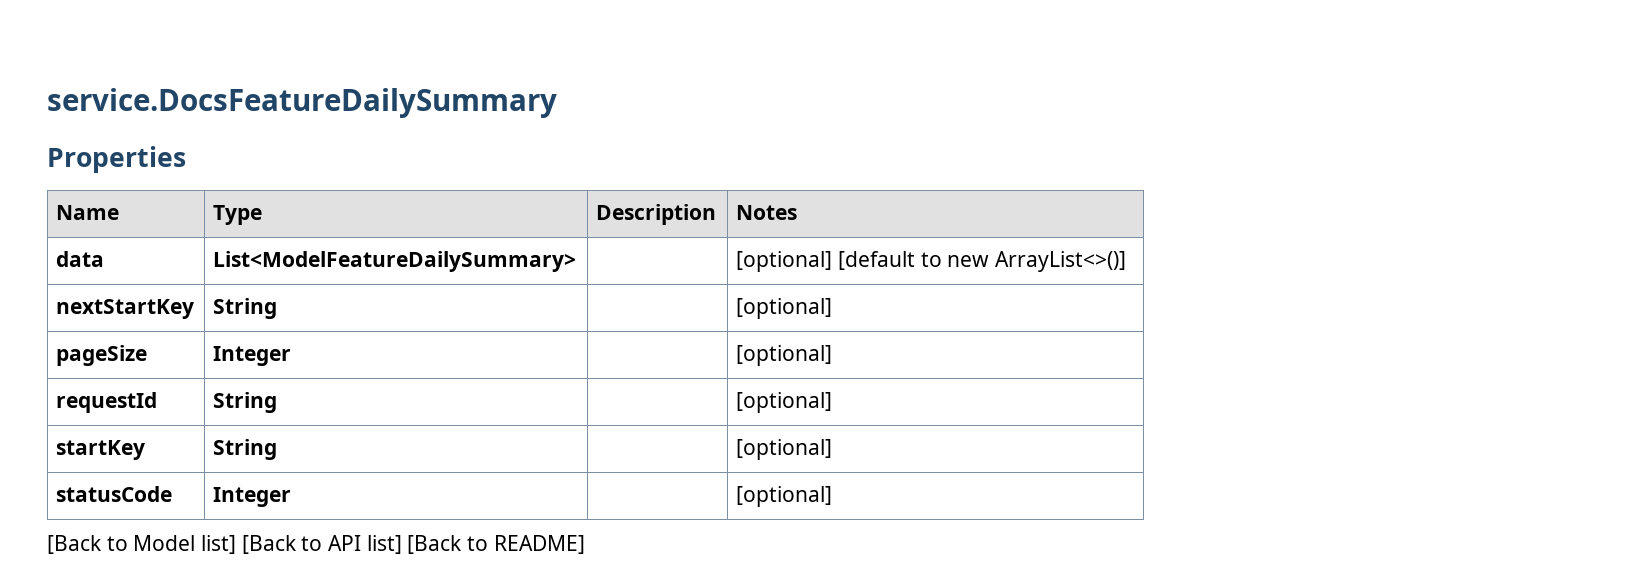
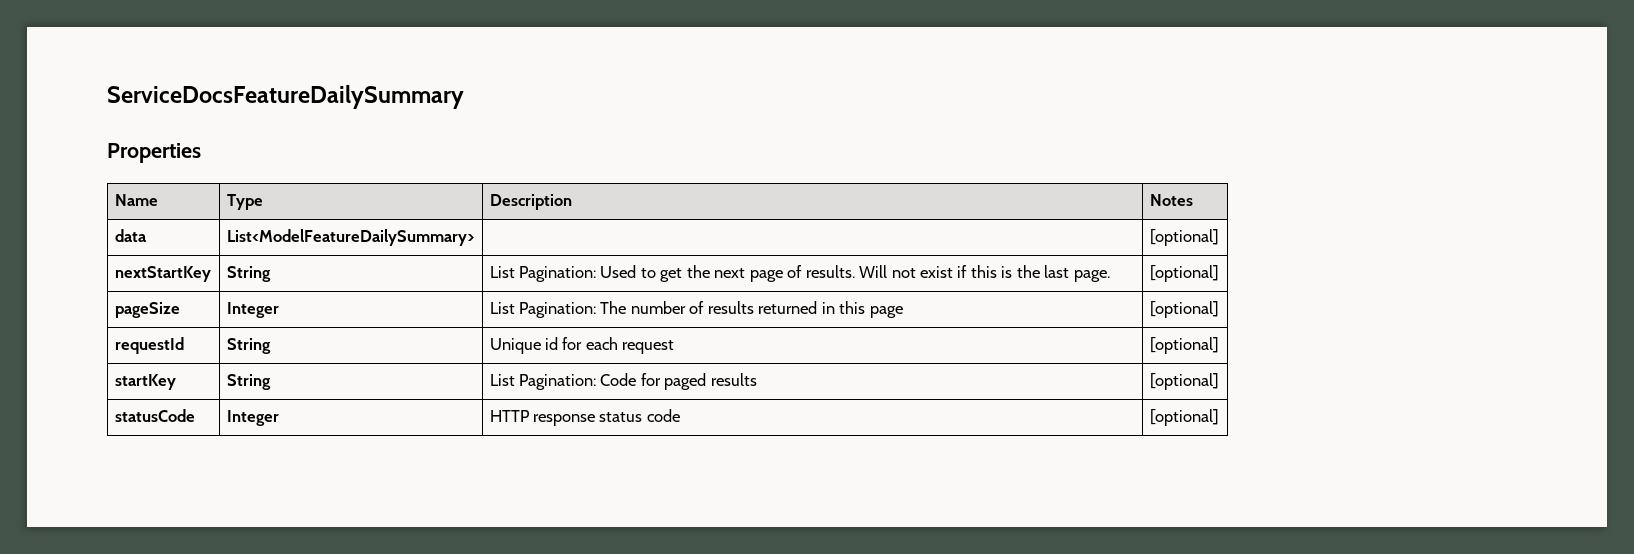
- service.DocsFeatureDailySummary
+ ServiceDocsFeatureDailySummary
- data | List<ModelFeatureDailySummary> | | [optional] [default to new ArrayList<>()]
- nextStartKey | String | | [optional]
- pageSize | Integer | | [optional]
- requestId | String | | [optional]
- startKey | String | | [optional]
- statusCode | Integer | | [optional]
- [Back to Model list] [Back to API list] [Back to README]
+ data | List<ModelFeatureDailySummary> | | [optional]
+ nextStartKey | String | List Pagination: Used to get the next page of results. Will not exist if this is the last page. | [optional]
+ pageSize | Integer | List Pagination: The number of results returned in this page | [optional]
+ requestId | String | Unique id for each request | [optional]
+ startKey | String | List Pagination: Code for paged results | [optional]
+ statusCode | Integer | HTTP response status code | [optional]

